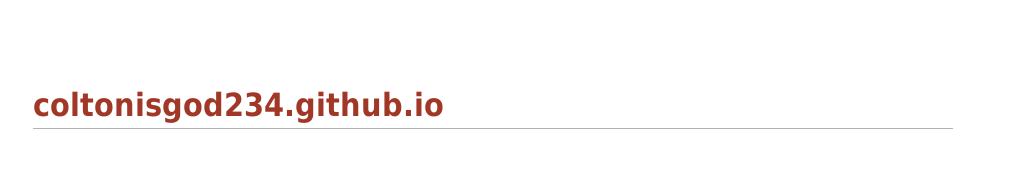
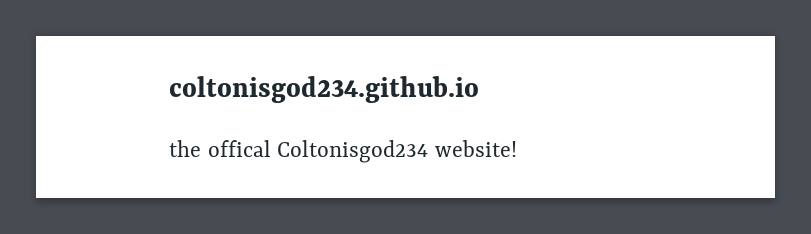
+ the offical Coltonisgod234 website!

